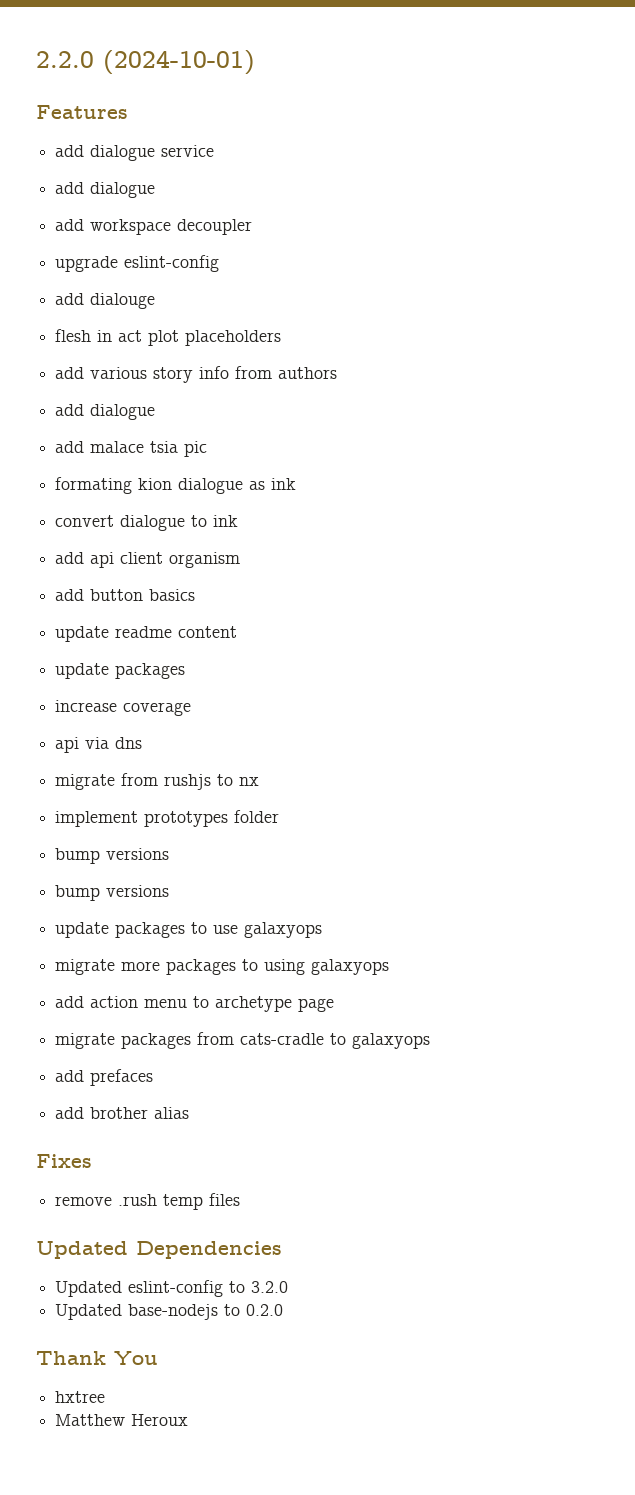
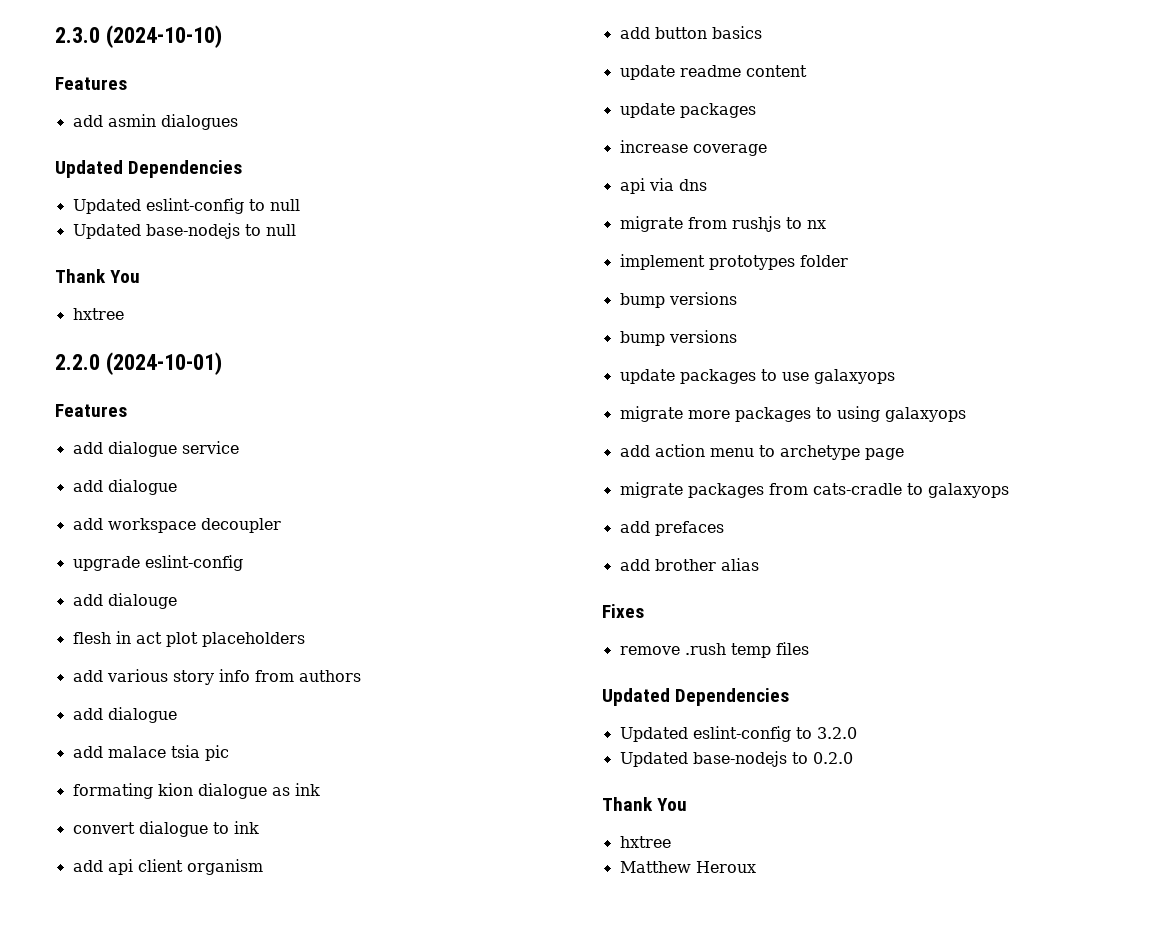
+ 2.3.0 (2024-10-10)
+ Features
+ add asmin dialogues
+ Updated Dependencies
+ Updated eslint-config to null
+ Updated base-nodejs to null
+ Thank You
+ hxtree

